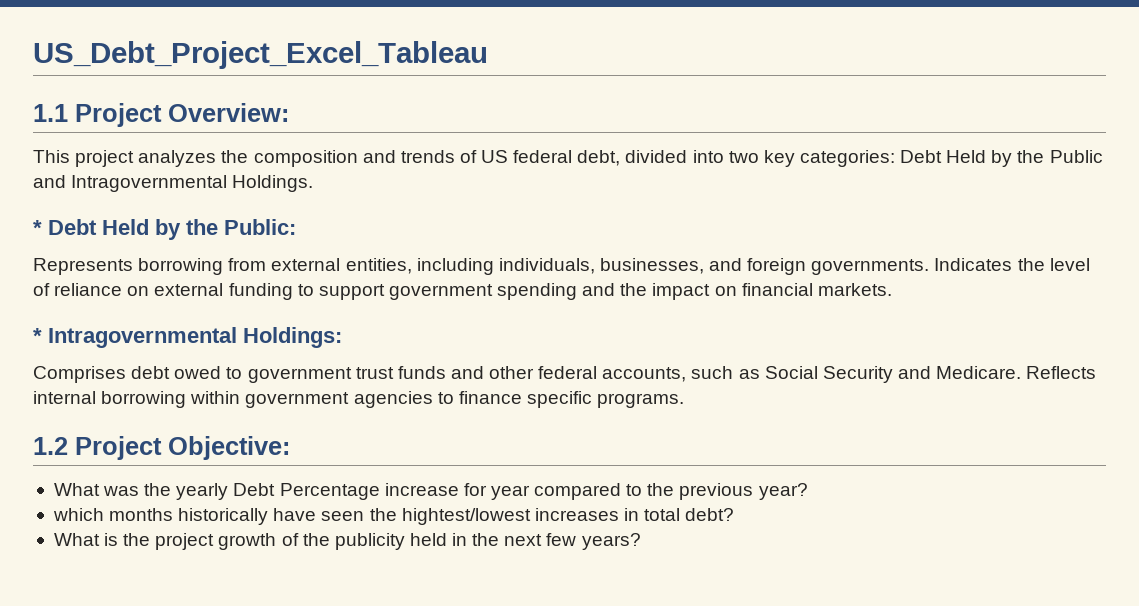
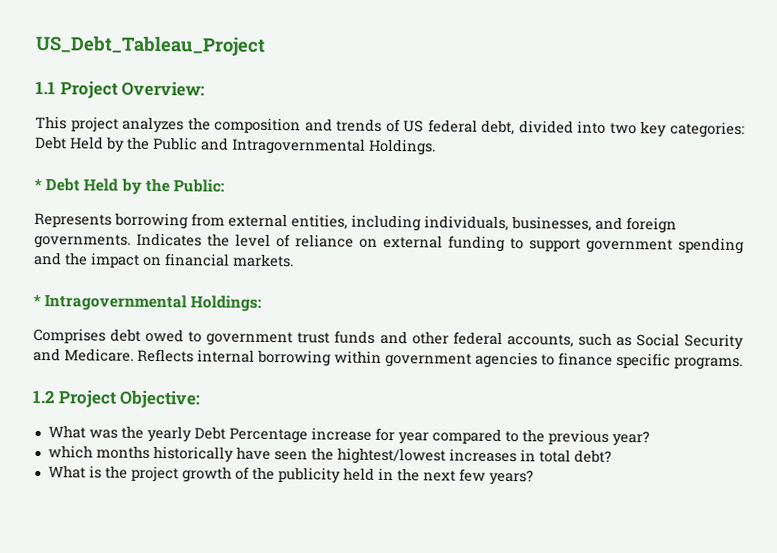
- US_Debt_Project_Excel_Tableau
+ US_Debt_Tableau_Project

